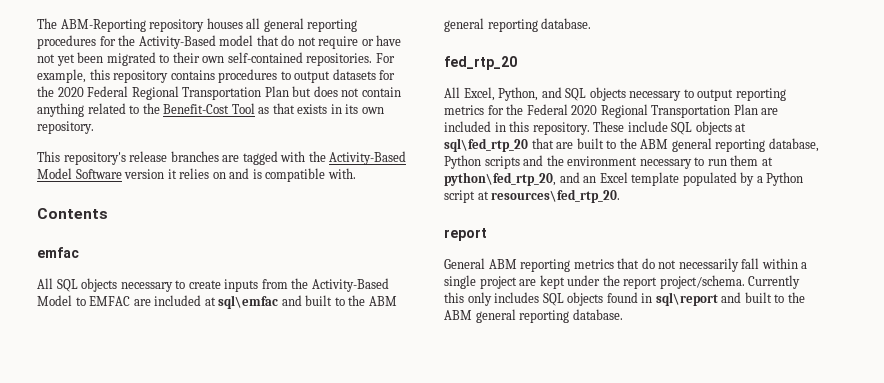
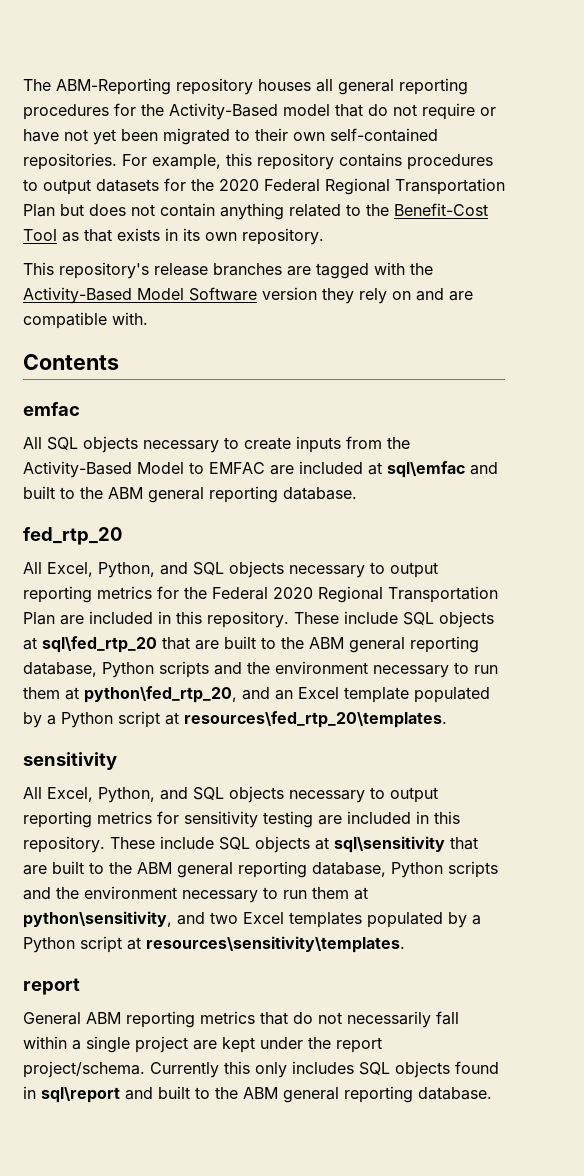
- This repository's release branches are tagged with the Activity-Based Model Software version it relies on and is compatible with.
+ This repository's release branches are tagged with the Activity-Based Model Software version they rely on and are compatible with.
- These include SQL objects at sql\fed_rtp_20 that are built to the ABM general reporting database, Python scripts and the environment necessary to run them at python\fed_rtp_20, and an Excel template populated by a Python script at resources\fed_rtp_20.
+ These include SQL objects at sql\fed_rtp_20 that are built to the ABM general reporting database, Python scripts and the environment necessary to run them at python\fed_rtp_20, and an Excel template populated by a Python script at resources\fed_rtp_20\templates.
+ sensitivity
+ All Excel, Python, and SQL objects necessary to output reporting metrics for sensitivity testing are included in this repository. These include SQL objects at sql\sensitivity that are built to the ABM general reporting database, Python scripts and the environment necessary to run them at python\sensitivity, and two Excel templates populated by a Python script at resources\sensitivity\templates.

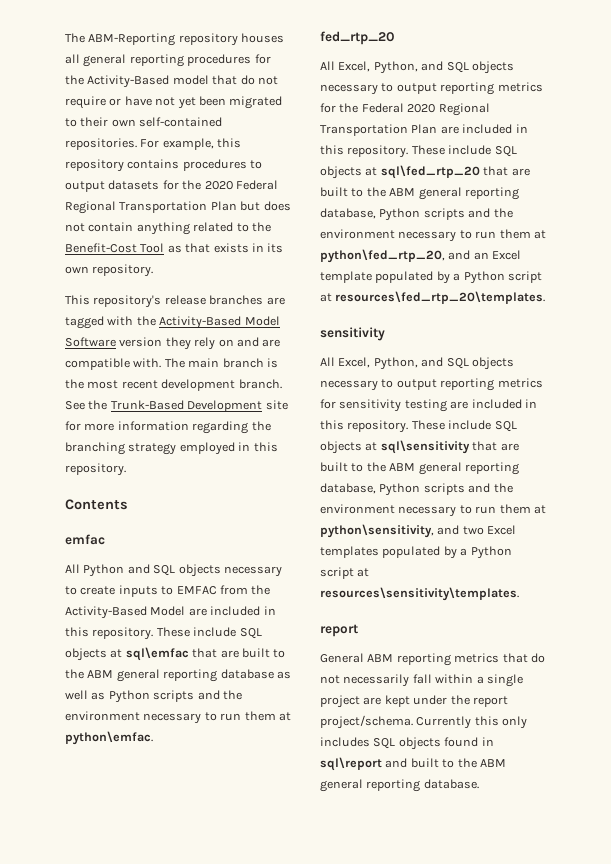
+ The main branch is the most recent development branch. See the Trunk-Based Development site for more information regarding the branching strategy employed in this repository.
- All SQL objects necessary to create inputs from the Activity-Based Model to EMFAC are included at sql\emfac and built to the ABM general reporting database.
+ All Python and SQL objects necessary to create inputs to EMFAC from the Activity-Based Model are included in this repository. These include SQL objects at sql\emfac that are built to the ABM general reporting database as well as Python scripts and the environment necessary to run them at python\emfac.

